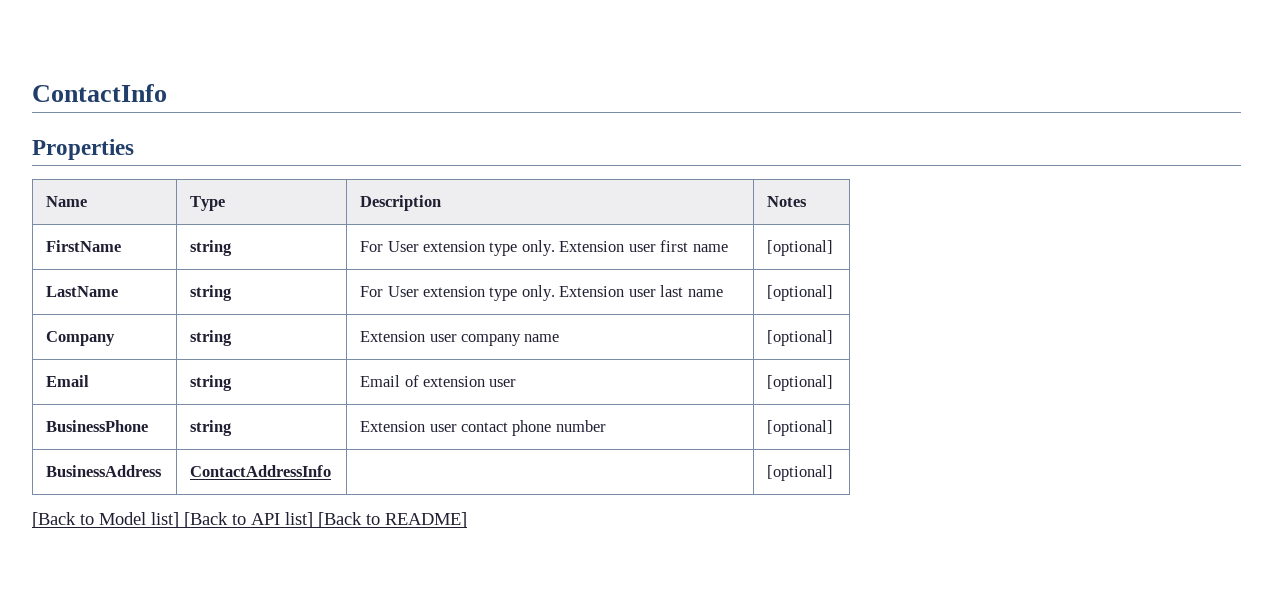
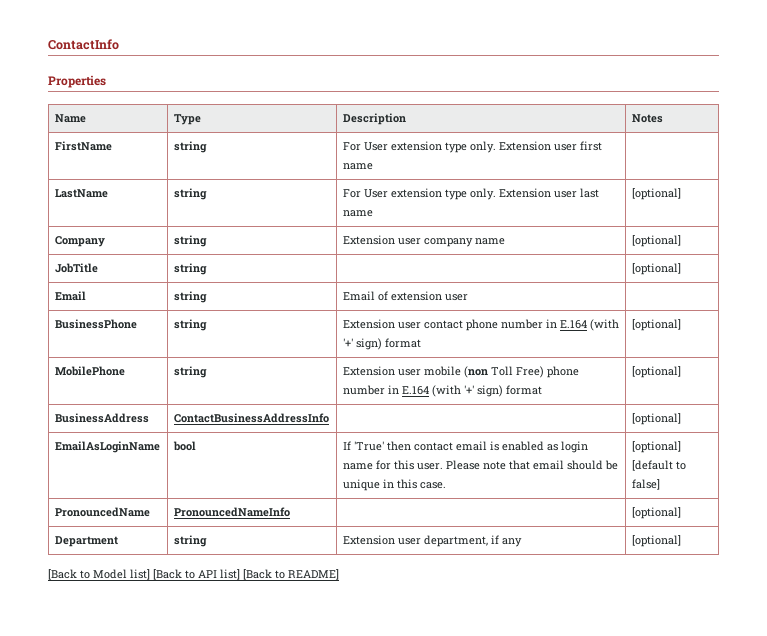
- FirstName | string | For User extension type only. Extension user first name | [optional]
+ FirstName | string | For User extension type only. Extension user first name |
+ JobTitle | string | | [optional]
- Email | string | Email of extension user | [optional]
+ Email | string | Email of extension user |
- BusinessPhone | string | Extension user contact phone number | [optional]
+ BusinessPhone | string | Extension user contact phone number in E.164 (with '+' sign) format | [optional]
+ MobilePhone | string | Extension user mobile (non Toll Free) phone number in E.164 (with '+' sign) format | [optional]
- BusinessAddress | ContactAddressInfo | | [optional]
+ BusinessAddress | ContactBusinessAddressInfo | | [optional]
+ EmailAsLoginName | bool | If 'True' then contact email is enabled as login name for this user. Please note that email should be unique in this case. | [optional] [default to false]
+ PronouncedName | PronouncedNameInfo | | [optional]
+ Department | string | Extension user department, if any | [optional]

